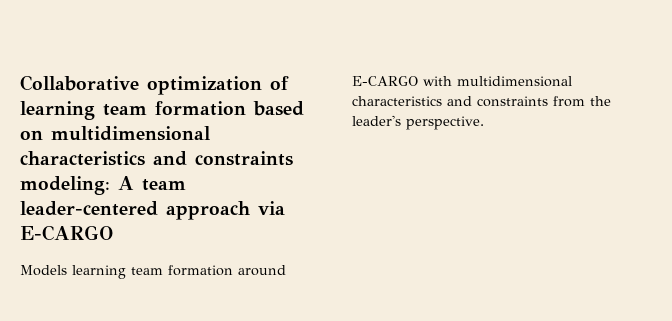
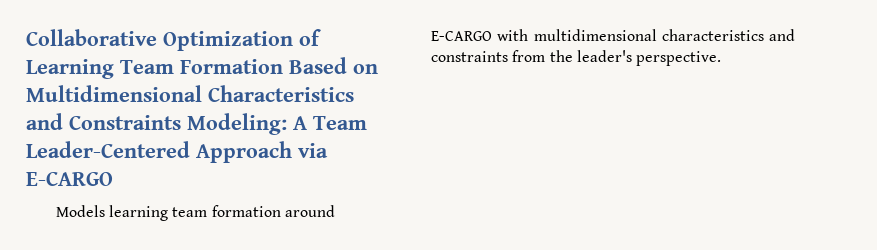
- Collaborative optimization of learning team formation based on multidimensional characteristics and constraints modeling: A team leader-centered approach via E-CARGO
+ Collaborative Optimization of Learning Team Formation Based on Multidimensional Characteristics and Constraints Modeling: A Team Leader-Centered Approach via E-CARGO

